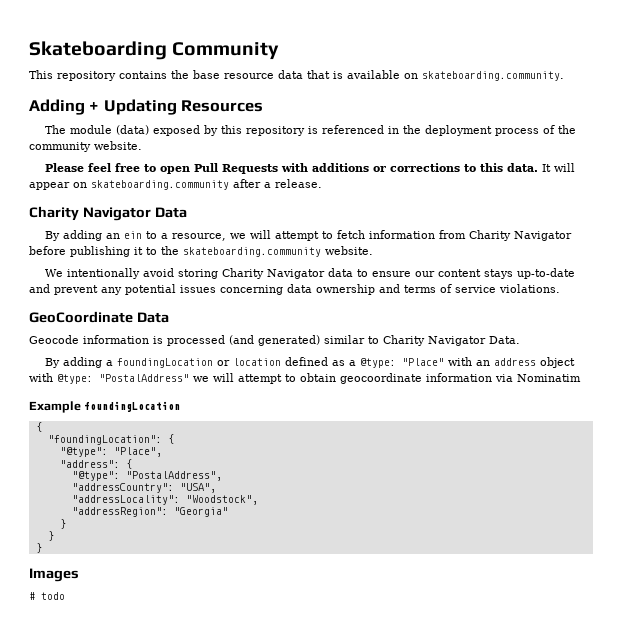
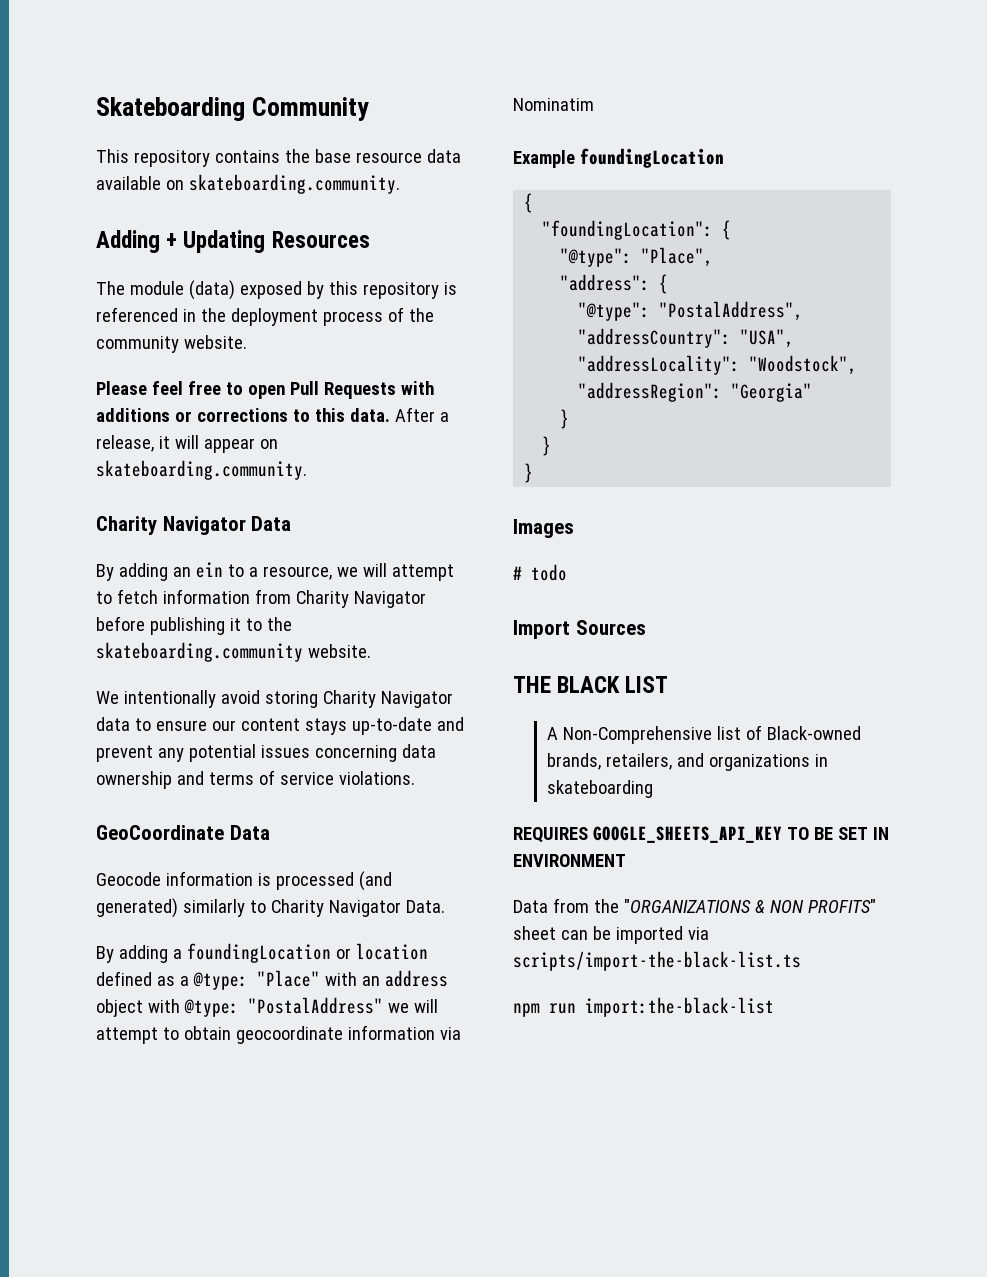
- This repository contains the base resource data that is available on skateboarding.community.
+ This repository contains the base resource data available on skateboarding.community.
- It will appear on skateboarding.community after a release.
+ After a release, it will appear on skateboarding.community.
- Geocode information is processed (and generated) similar to Charity Navigator Data.
+ Geocode information is processed (and generated) similarly to Charity Navigator Data.
+ Import Sources
+ THE BLACK LIST
+ A Non-Comprehensive list of Black-owned brands, retailers, and organizations in skateboarding
+ REQUIRES GOOGLE_SHEETS_API_KEY TO BE SET IN ENVIRONMENT
+ Data from the "ORGANIZATIONS & NON PROFITS" sheet can be imported via scripts/import-the-black-list.ts
+ npm run import:the-black-list

